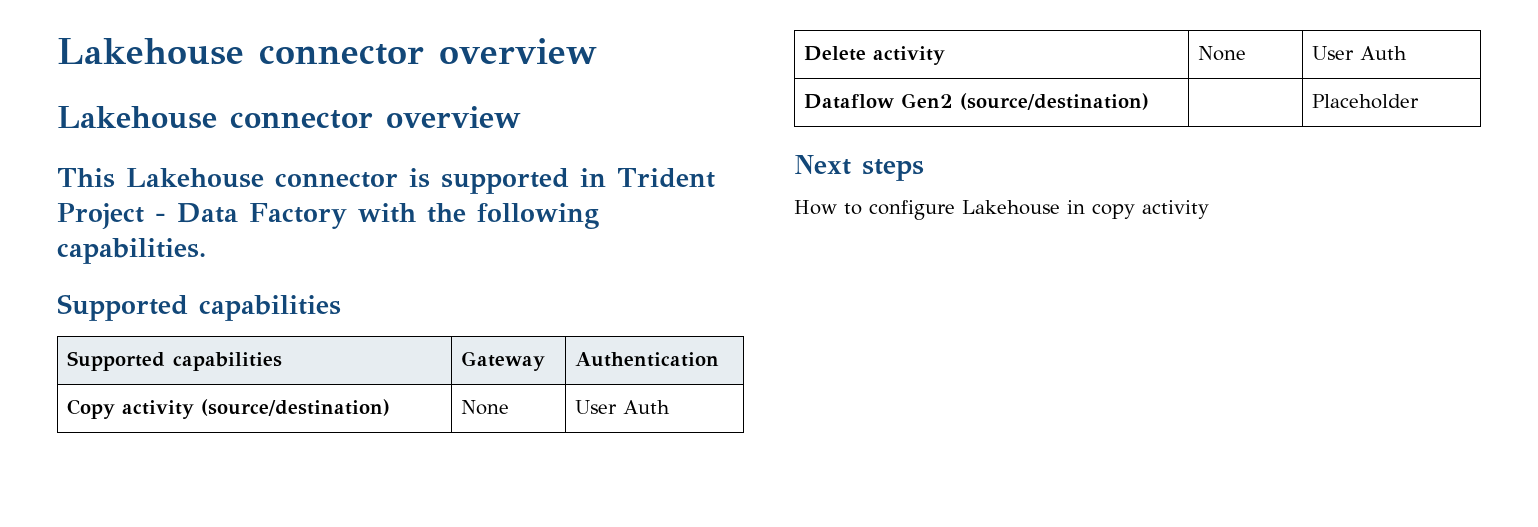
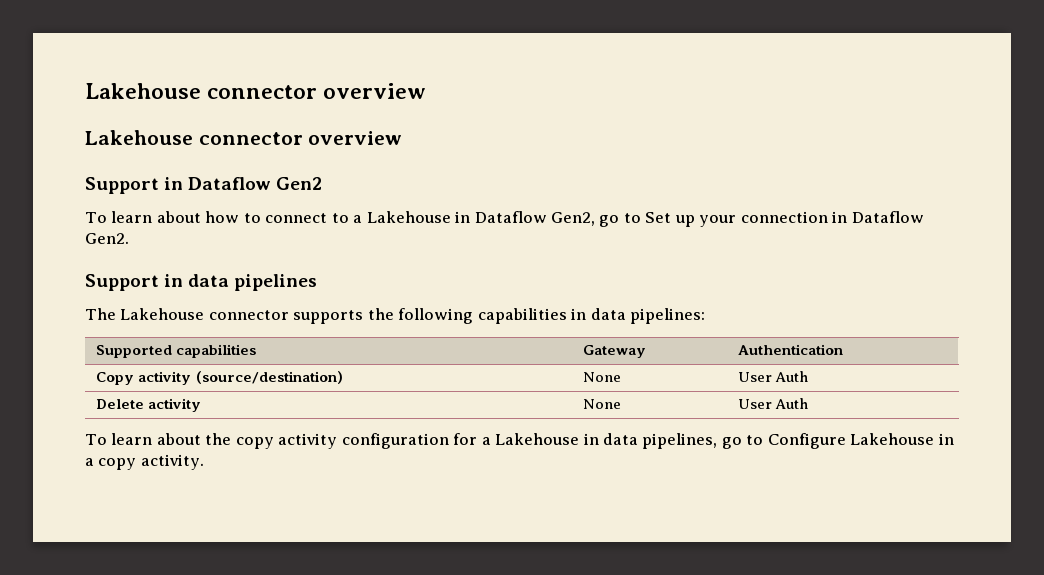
- This Lakehouse connector is supported in Trident Project - Data Factory with the following capabilities.
- Supported capabilities
+ Support in Dataflow Gen2
+ To learn about how to connect to a Lakehouse in Dataflow Gen2, go to Set up your connection in Dataflow Gen2.
+ Support in data pipelines
+ The Lakehouse connector supports the following capabilities in data pipelines:
- Dataflow Gen2 (source/destination) | | Placeholder
- Next steps
- How to configure Lakehouse in copy activity
+ To learn about the copy activity configuration for a Lakehouse in data pipelines, go to Configure Lakehouse in a copy activity.

